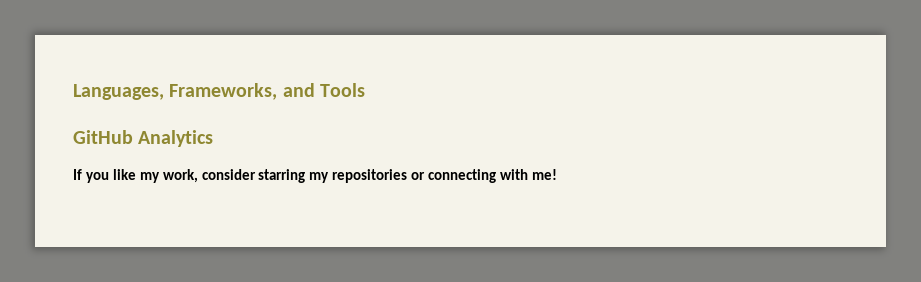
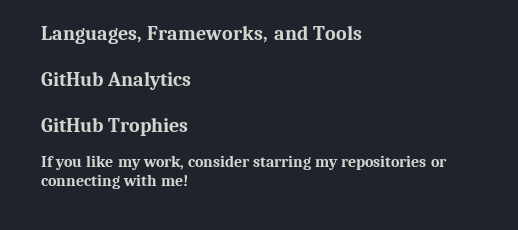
+ GitHub Trophies

